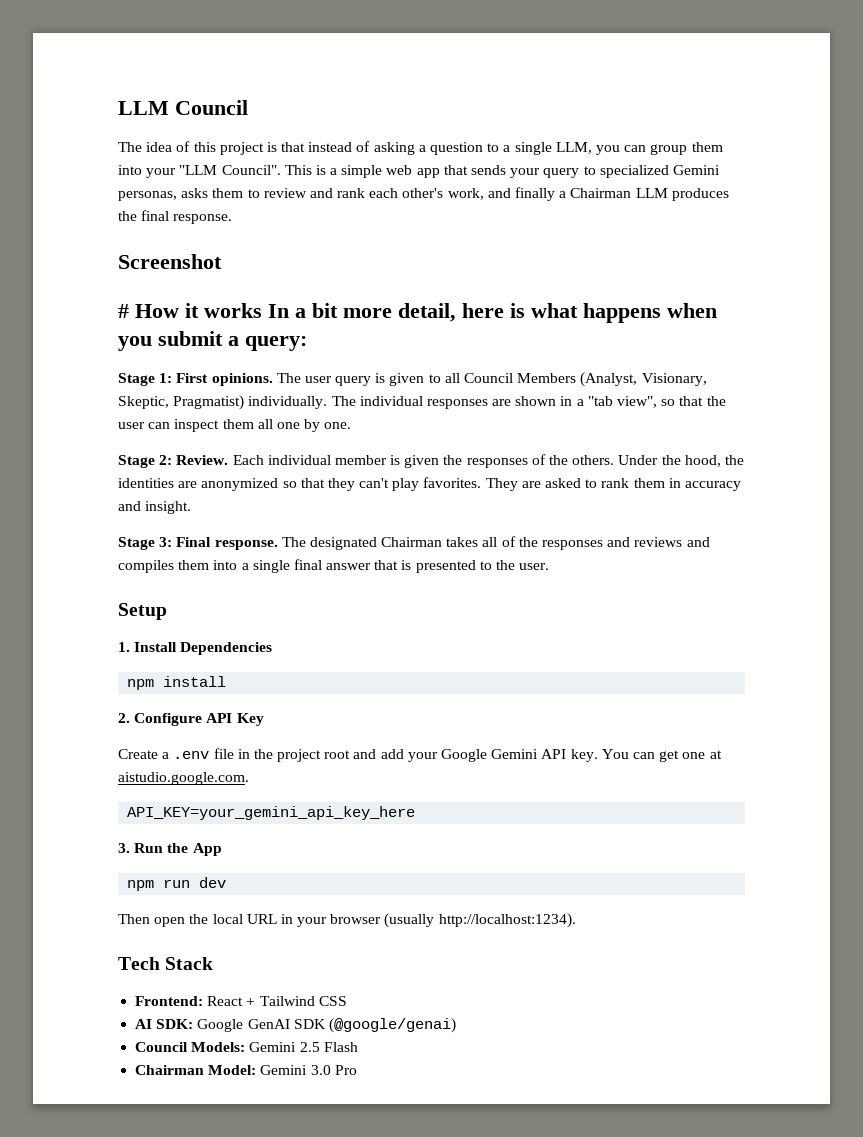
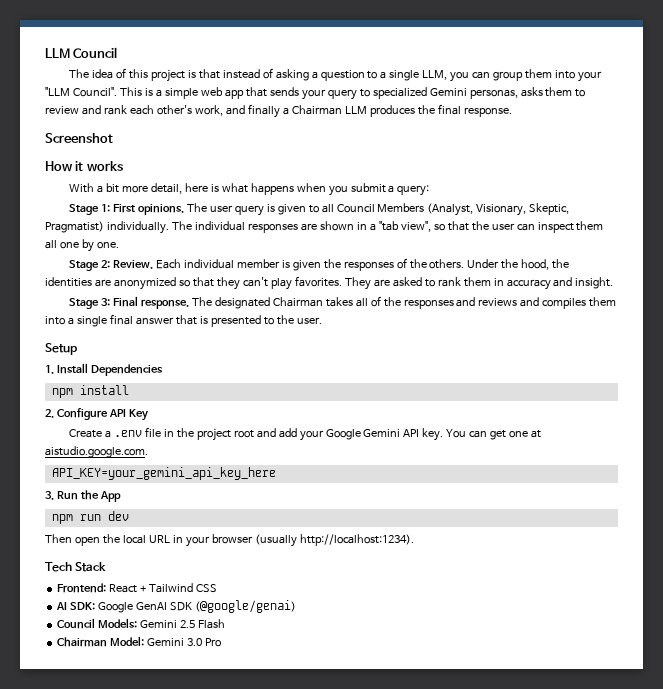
- # How it works In a bit more detail, here is what happens when you submit a query:
+ How it works
+ With a bit more detail, here is what happens when you submit a query:

